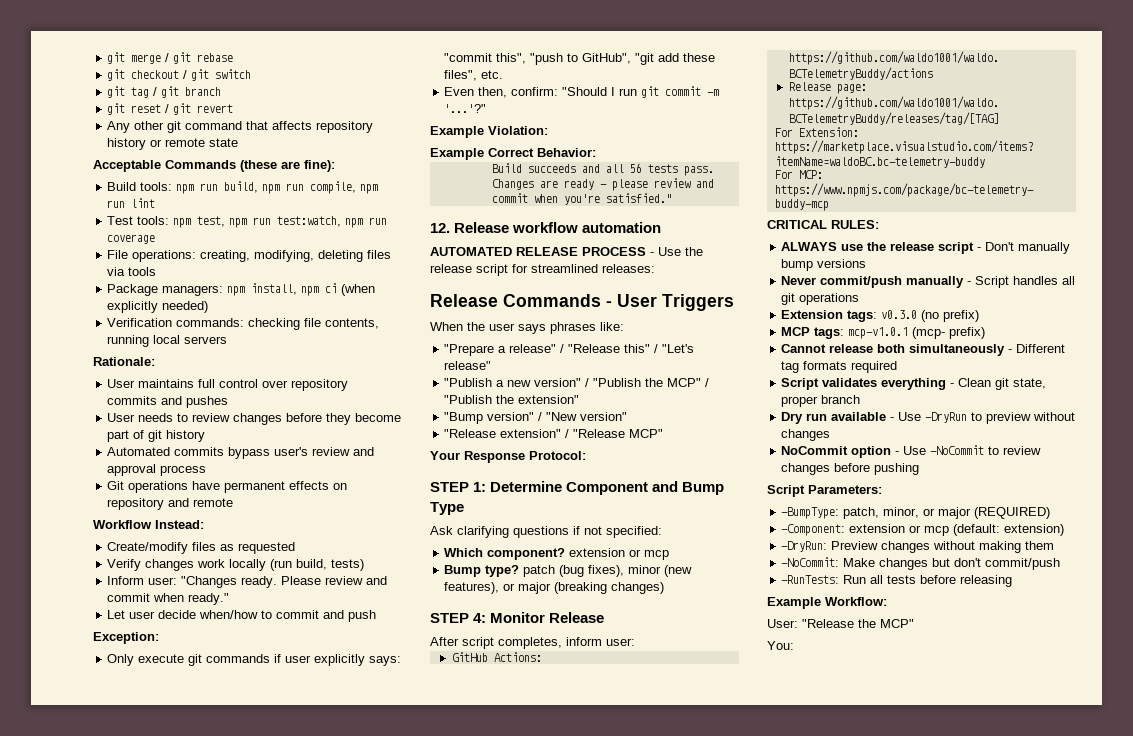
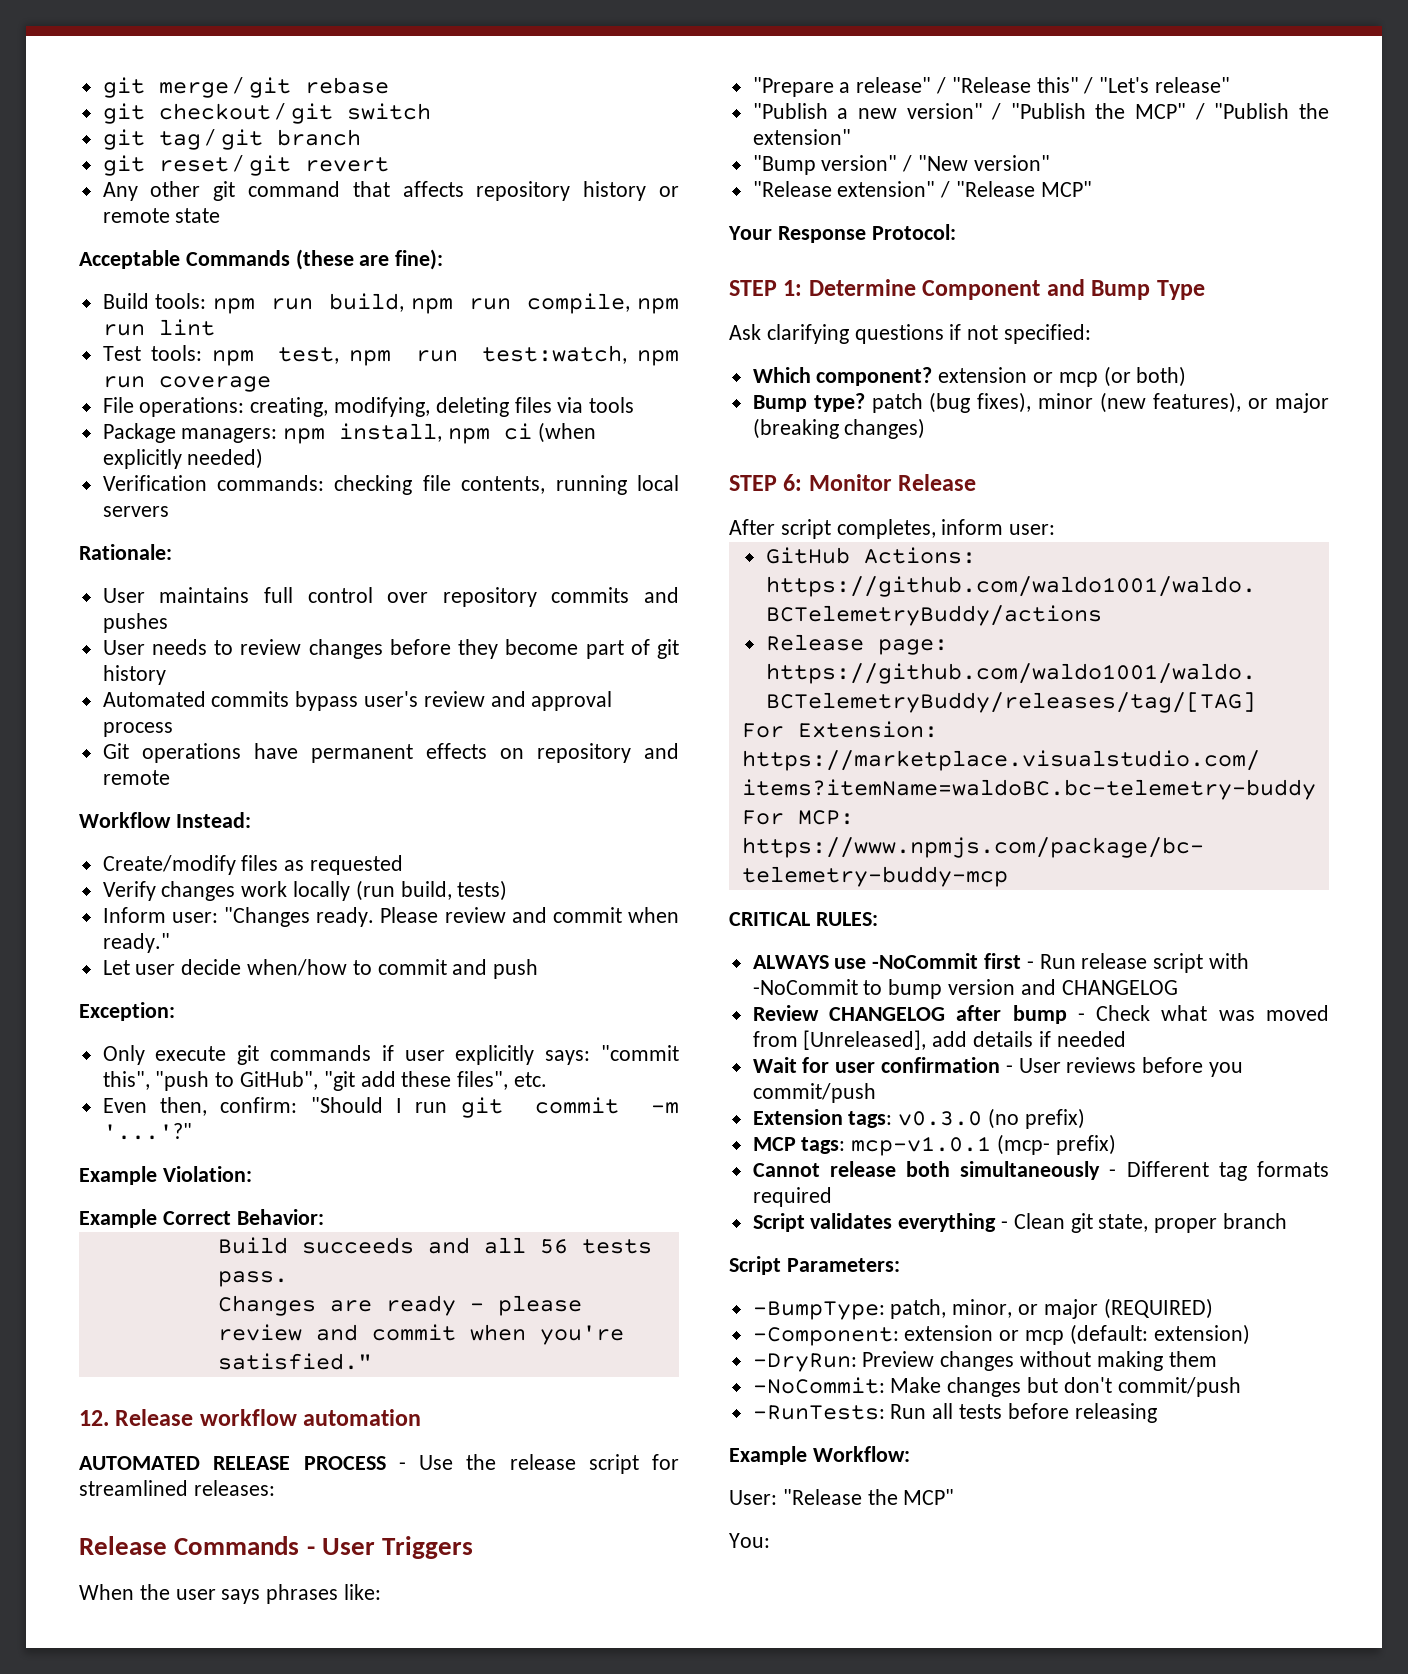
- Which component? extension or mcp
+ Which component? extension or mcp (or both)
- STEP 4: Monitor Release
+ STEP 6: Monitor Release
- ALWAYS use the release script - Don't manually bump versions
- Never commit/push manually - Script handles all git operations
+ ALWAYS use -NoCommit first - Run release script with -NoCommit to bump version and CHANGELOG
+ Review CHANGELOG after bump - Check what was moved from [Unreleased], add details if needed
+ Wait for user confirmation - User reviews before you commit/push
- Dry run available - Use -DryRun to preview without changes
- NoCommit option - Use -NoCommit to review changes before pushing

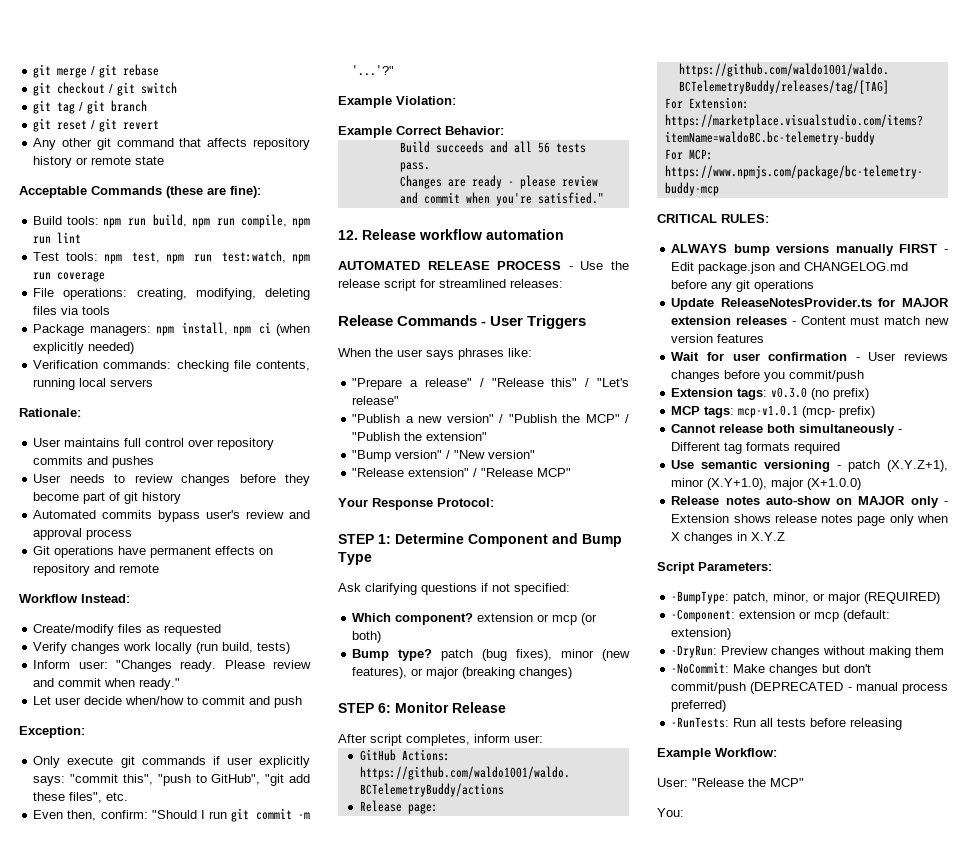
- ALWAYS use -NoCommit first - Run release script with -NoCommit to bump version and CHANGELOG
- Review CHANGELOG after bump - Check what was moved from [Unreleased], add details if needed
+ ALWAYS bump versions manually FIRST - Edit package.json and CHANGELOG.md before any git operations
+ Update ReleaseNotesProvider.ts for MAJOR extension releases - Content must match new version features
- Wait for user confirmation - User reviews before you commit/push
+ Wait for user confirmation - User reviews changes before you commit/push
- Script validates everything - Clean git state, proper branch
+ Use semantic versioning - patch (X.Y.Z+1), minor (X.Y+1.0), major (X+1.0.0)
+ Release notes auto-show on MAJOR only - Extension shows release notes page only when X changes in X.Y.Z
- -NoCommit: Make changes but don't commit/push
+ -NoCommit: Make changes but don't commit/push (DEPRECATED - manual process preferred)

